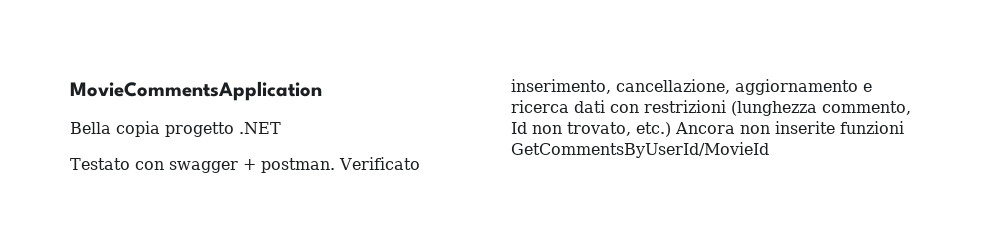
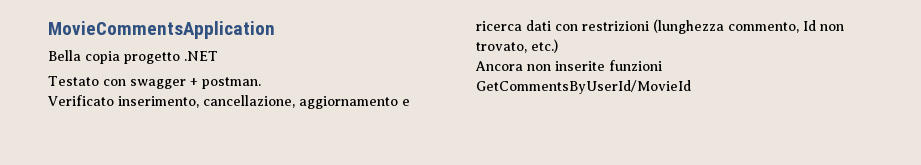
- Testato con swagger + postman. Verificato inserimento, cancellazione, aggiornamento e ricerca dati con restrizioni (lunghezza commento, Id non trovato, etc.) Ancora non inserite funzioni GetCommentsByUserId/MovieId
+ Testato con swagger + postman.
+ Verificato inserimento, cancellazione, aggiornamento e ricerca dati con restrizioni (lunghezza commento, Id non trovato, etc.)
+ Ancora non inserite funzioni GetCommentsByUserId/MovieId

